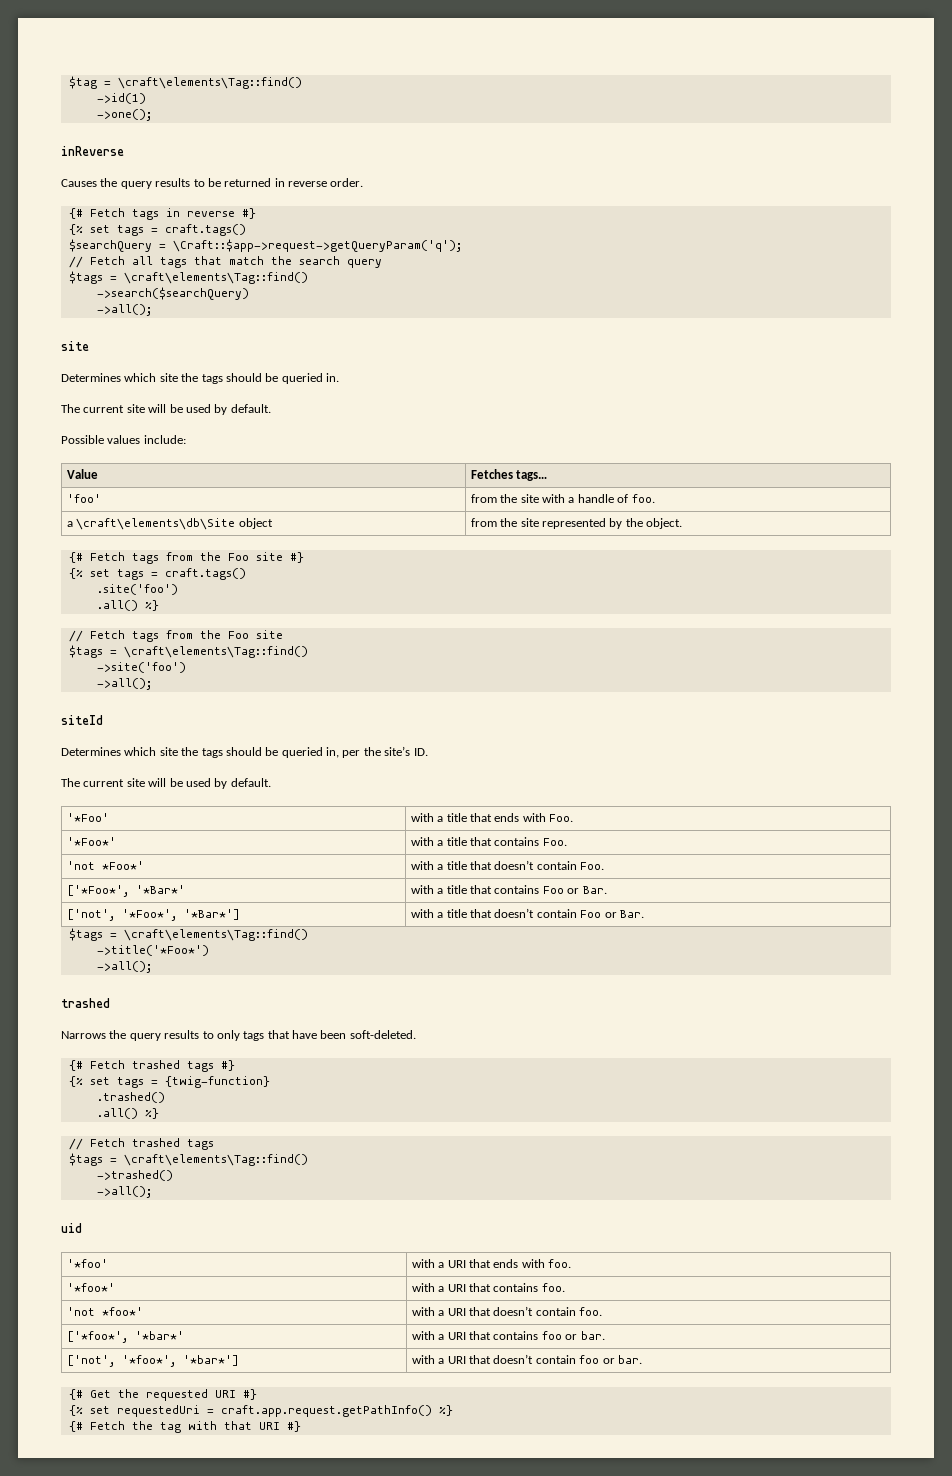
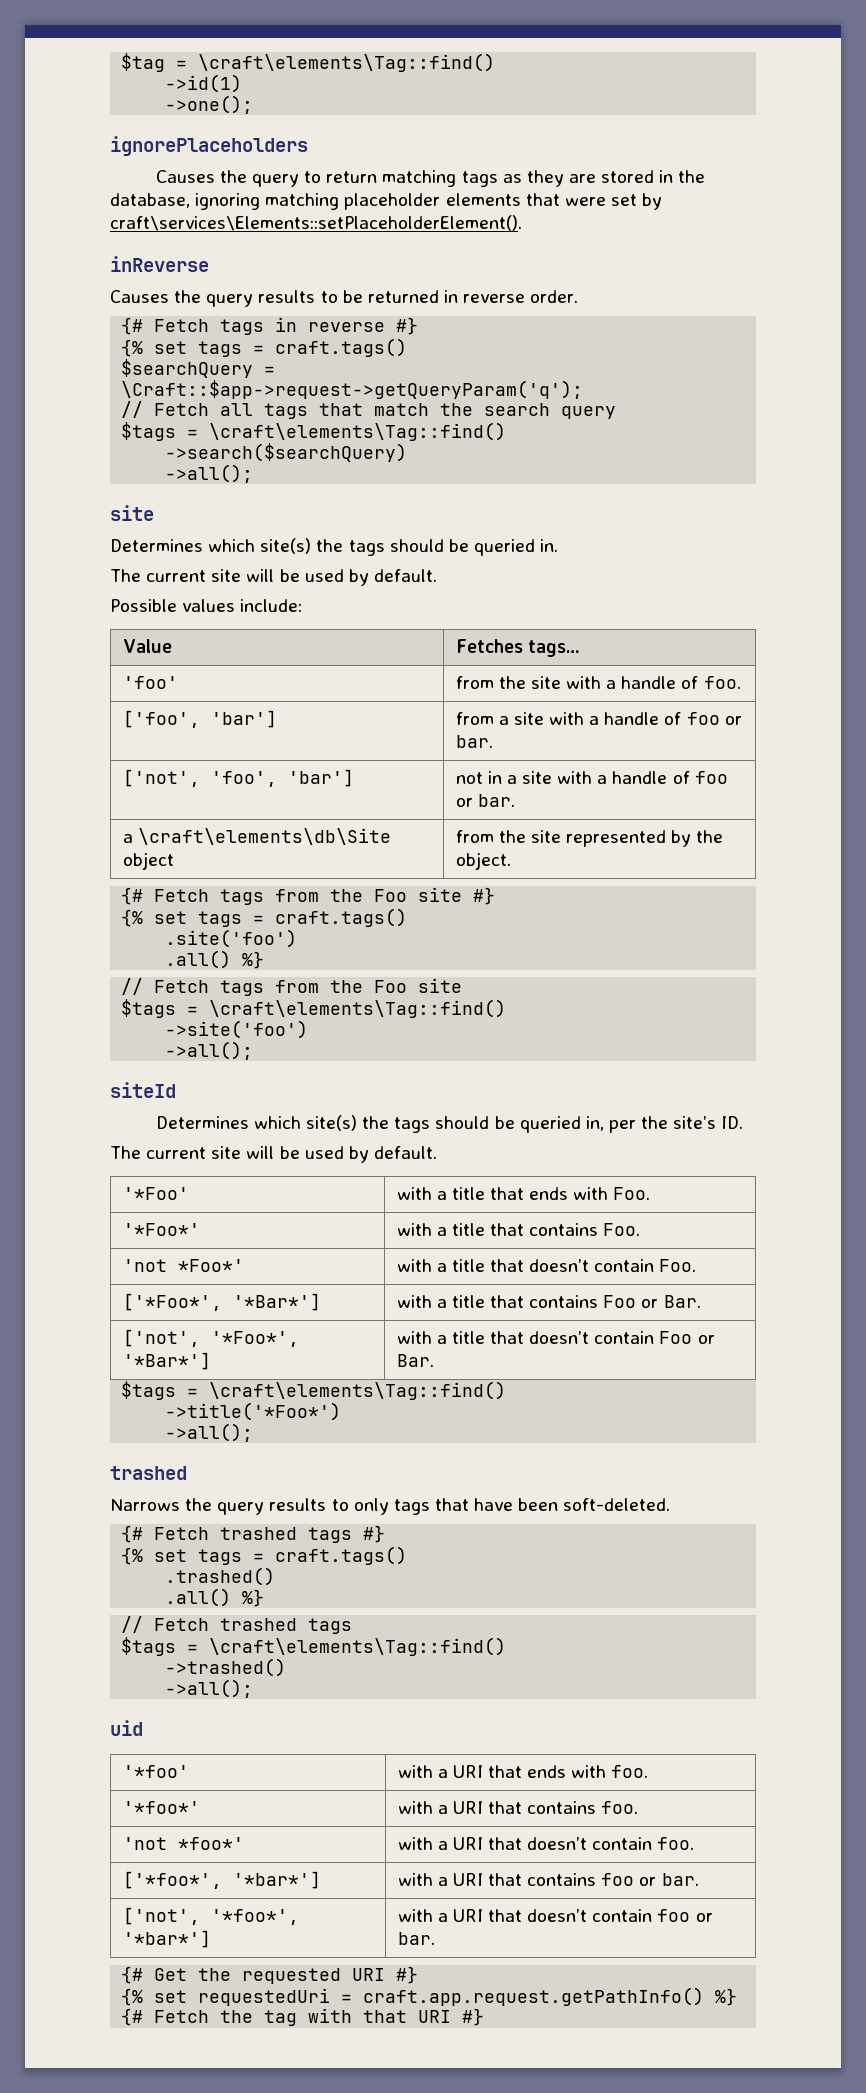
+ ignorePlaceholders
+ Causes the query to return matching tags as they are stored in the database, ignoring matching placeholder elements that were set by craft\services\Elements::setPlaceholderElement().
- Determines which site the tags should be queried in.
+ Determines which site(s) the tags should be queried in.
+ ['foo', 'bar'] | from a site with a handle of foo or bar.
+ ['not', 'foo', 'bar'] | not in a site with a handle of foo or bar.
- Determines which site the tags should be queried in, per the site’s ID.
+ Determines which site(s) the tags should be queried in, per the site’s ID.
- ['*Foo*', '*Bar*' | with a title that contains Foo or Bar.
+ ['*Foo*', '*Bar*'] | with a title that contains Foo or Bar.
  {# Fetch trashed tags #}
- {% set tags = {twig-function}
+ {% set tags = craft.tags()
- ['*foo*', '*bar*' | with a URI that contains foo or bar.
+ ['*foo*', '*bar*'] | with a URI that contains foo or bar.

